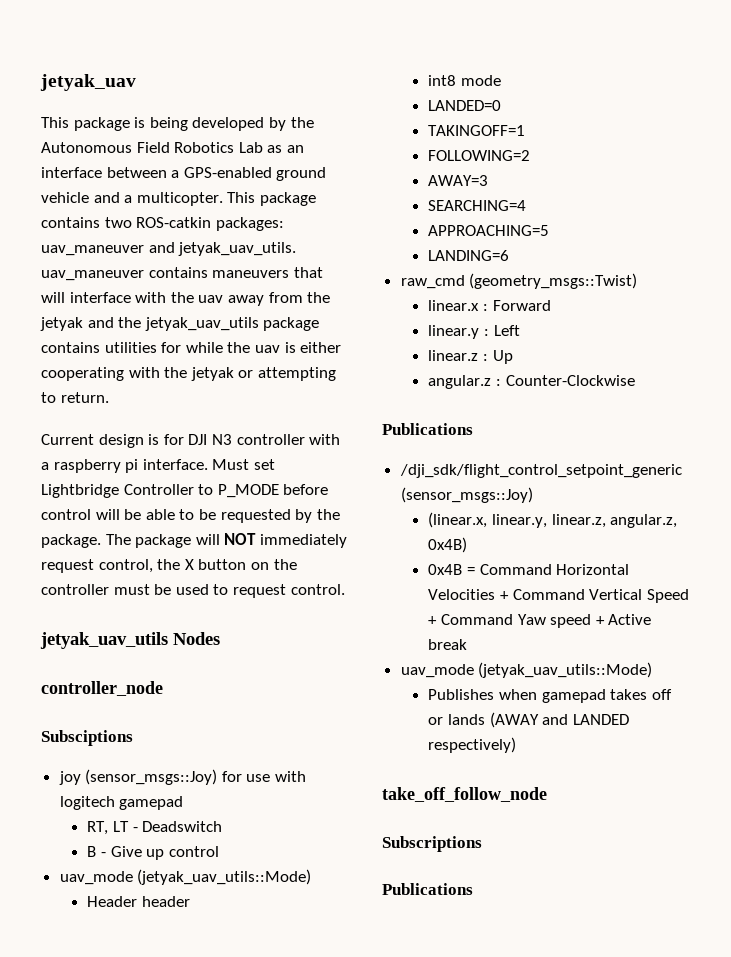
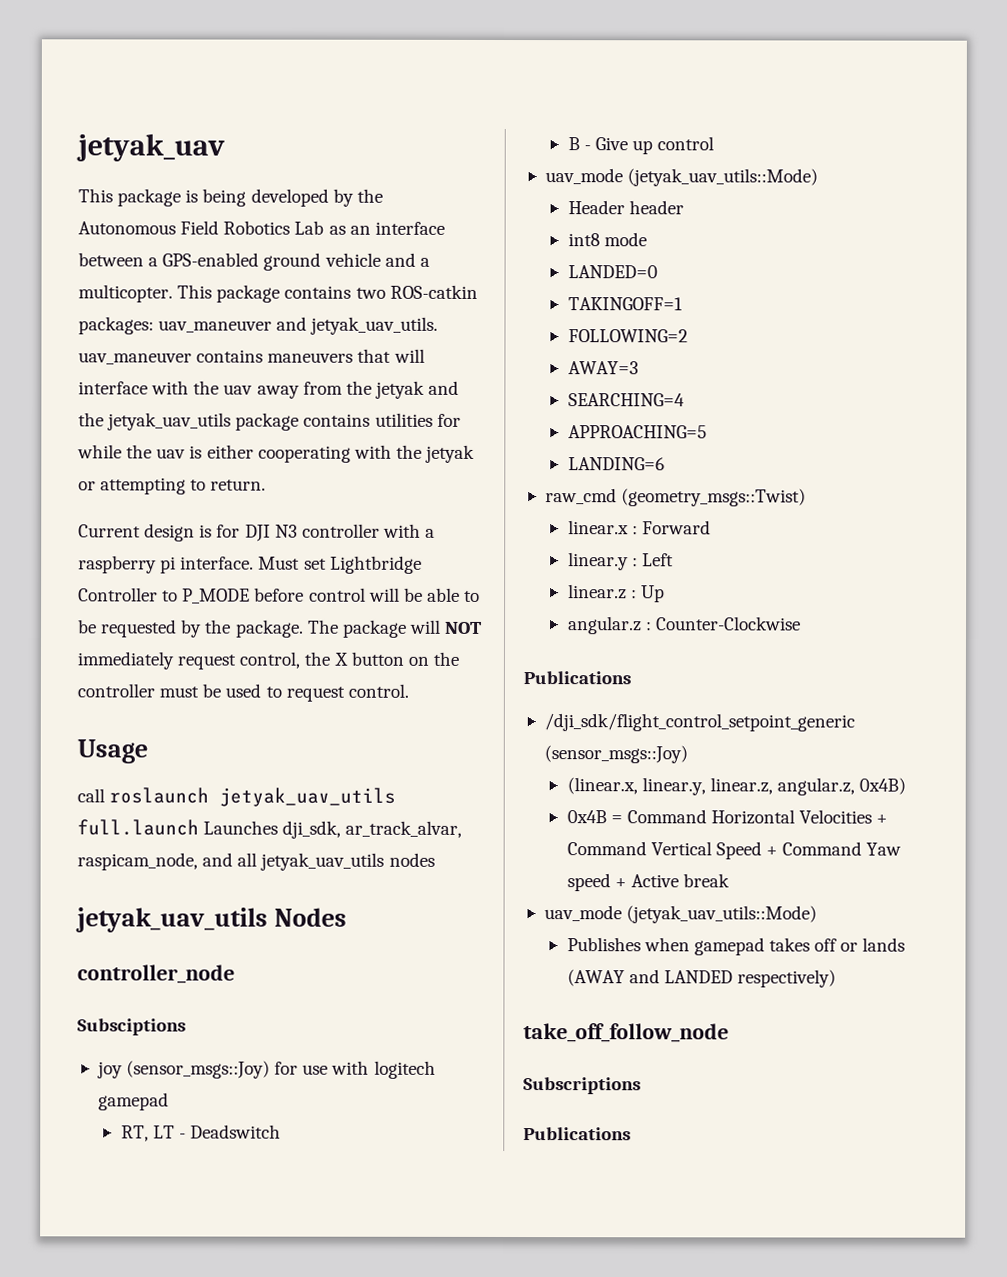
+ Usage
+ call roslaunch jetyak_uav_utils full.launch Launches dji_sdk, ar_track_alvar, raspicam_node, and all jetyak_uav_utils nodes

